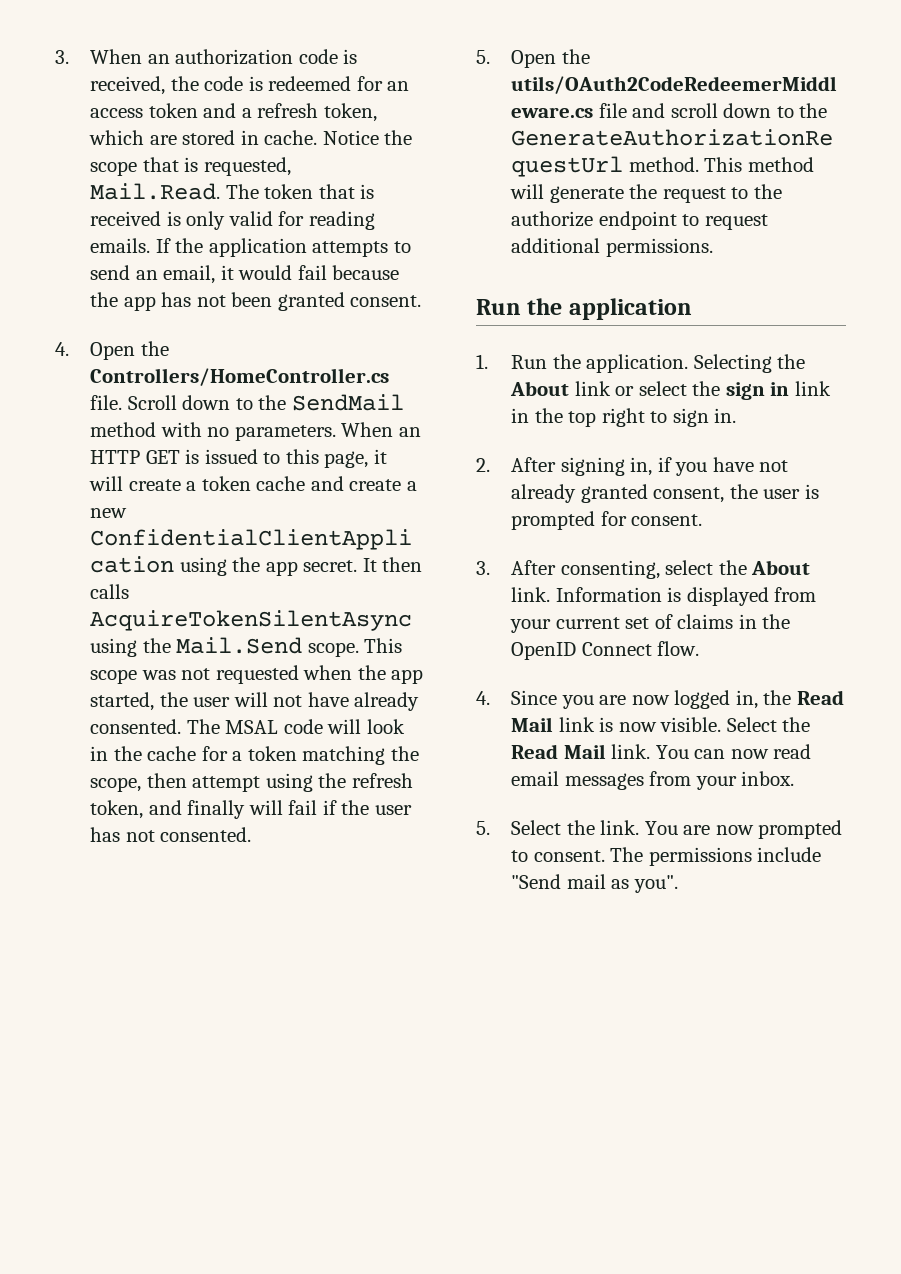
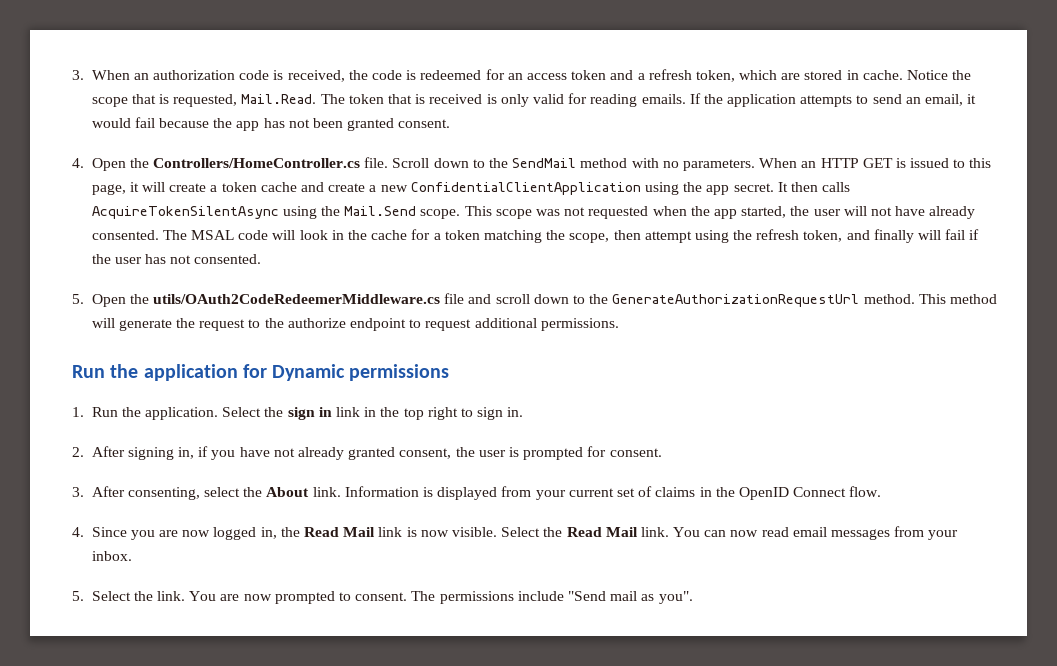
- Run the application
+ Run the application for Dynamic permissions
- Selecting the About link or select the sign in link in the top right to sign in.
+ Select the sign in link in the top right to sign in.

